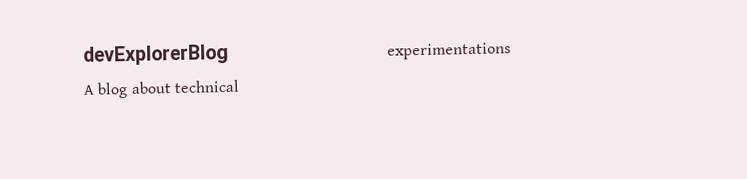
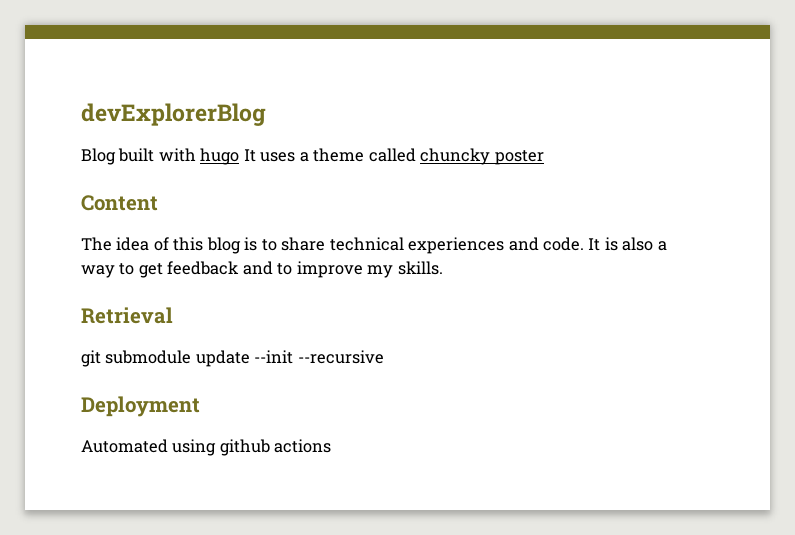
- A blog about technical experimentations
+ Blog built with hugo It uses a theme called chuncky poster
+ Content
+ The idea of this blog is to share technical experiences and code. It is also a way to get feedback and to improve my skills.
+ Retrieval
+ git submodule update --init --recursive
+ Deployment
+ Automated using github actions

